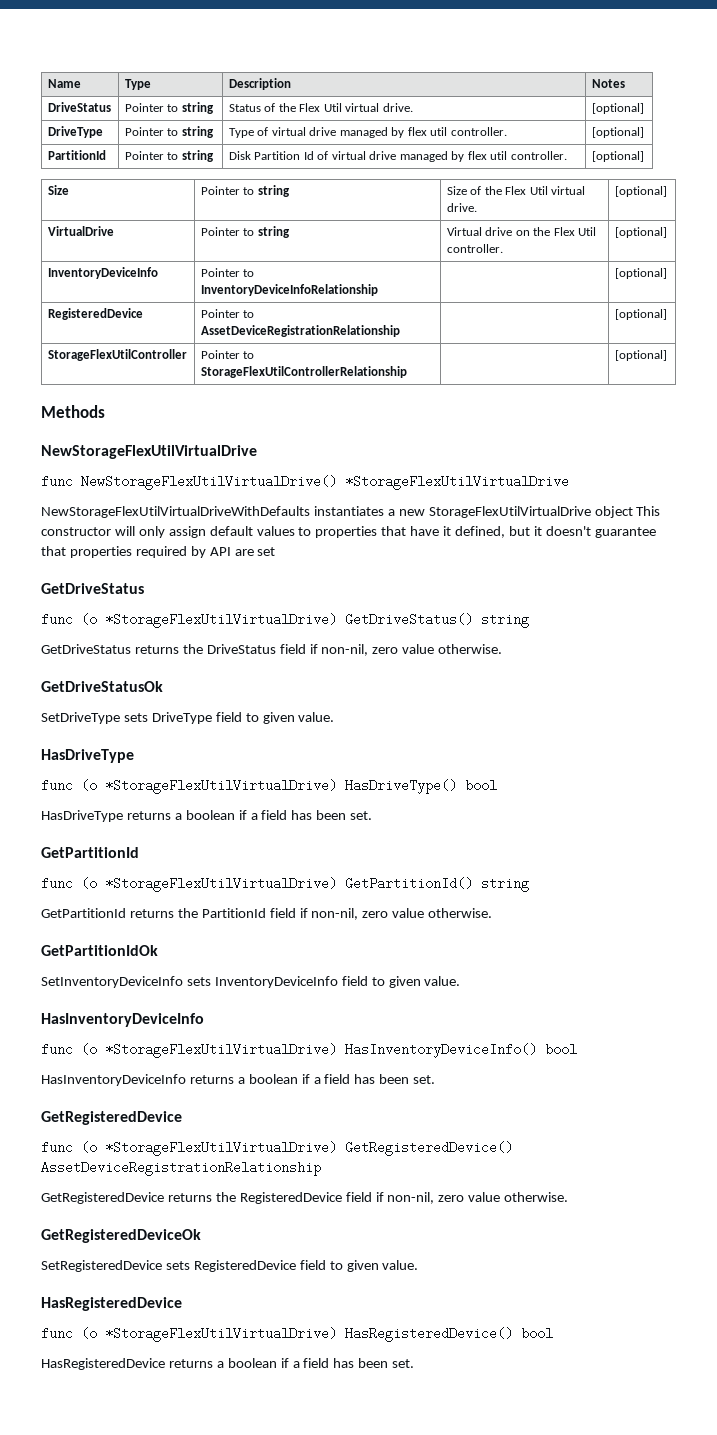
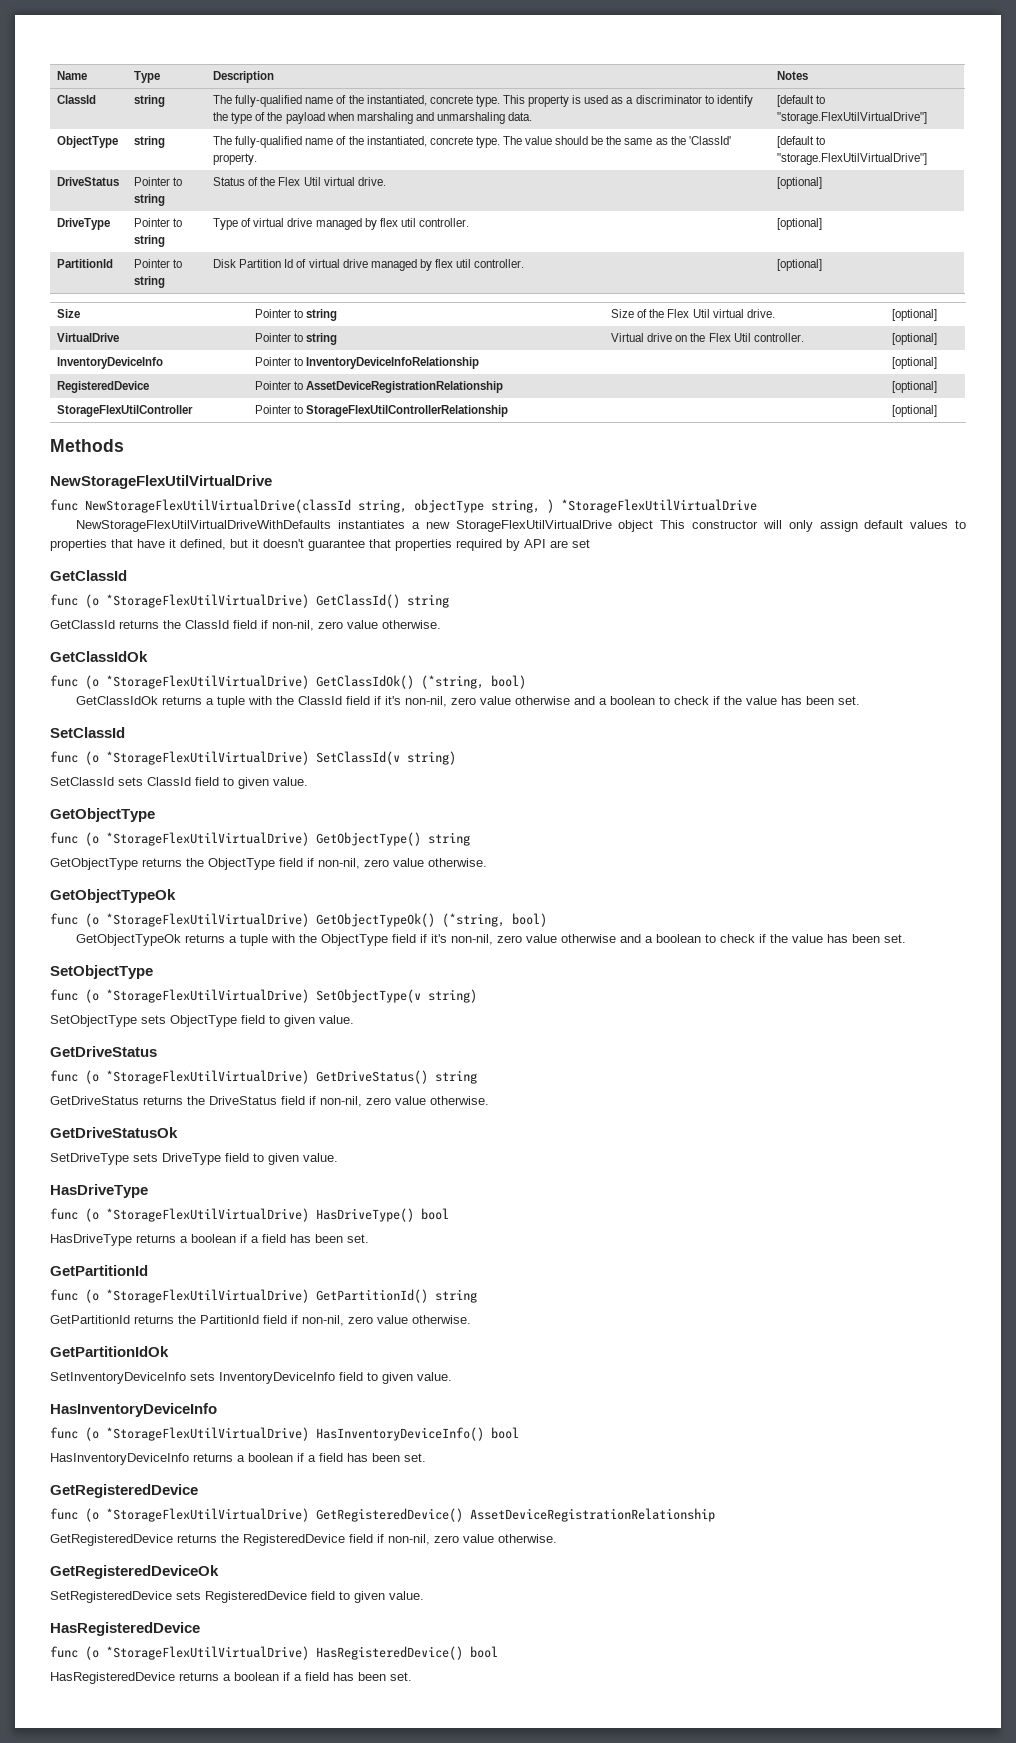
+ ClassId | string | The fully-qualified name of the instantiated, concrete type. This property is used as a discriminator to identify the type of the payload when marshaling and unmarshaling data. | [default to "storage.FlexUtilVirtualDrive"]
+ ObjectType | string | The fully-qualified name of the instantiated, concrete type. The value should be the same as the 'ClassId' property. | [default to "storage.FlexUtilVirtualDrive"]
- func NewStorageFlexUtilVirtualDrive() *StorageFlexUtilVirtualDrive
+ func NewStorageFlexUtilVirtualDrive(classId string, objectType string, ) *StorageFlexUtilVirtualDrive
  NewStorageFlexUtilVirtualDriveWithDefaults instantiates a new StorageFlexUtilVirtualDrive object This constructor will only assign default values to properties that have it defined, but it doesn't guarantee that properties required by API are set
+ GetClassId
+ func (o *StorageFlexUtilVirtualDrive) GetClassId() string
+ GetClassId returns the ClassId field if non-nil, zero value otherwise.
+ GetClassIdOk
+ func (o *StorageFlexUtilVirtualDrive) GetClassIdOk() (*string, bool)
+ GetClassIdOk returns a tuple with the ClassId field if it's non-nil, zero value otherwise and a boolean to check if the value has been set.
+ SetClassId
+ func (o *StorageFlexUtilVirtualDrive) SetClassId(v string)
+ SetClassId sets ClassId field to given value.
+ GetObjectType
+ func (o *StorageFlexUtilVirtualDrive) GetObjectType() string
+ GetObjectType returns the ObjectType field if non-nil, zero value otherwise.
+ GetObjectTypeOk
+ func (o *StorageFlexUtilVirtualDrive) GetObjectTypeOk() (*string, bool)
+ GetObjectTypeOk returns a tuple with the ObjectType field if it's non-nil, zero value otherwise and a boolean to check if the value has been set.
+ SetObjectType
+ func (o *StorageFlexUtilVirtualDrive) SetObjectType(v string)
+ SetObjectType sets ObjectType field to given value.

